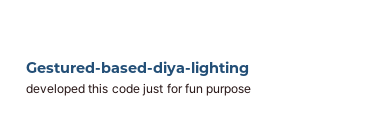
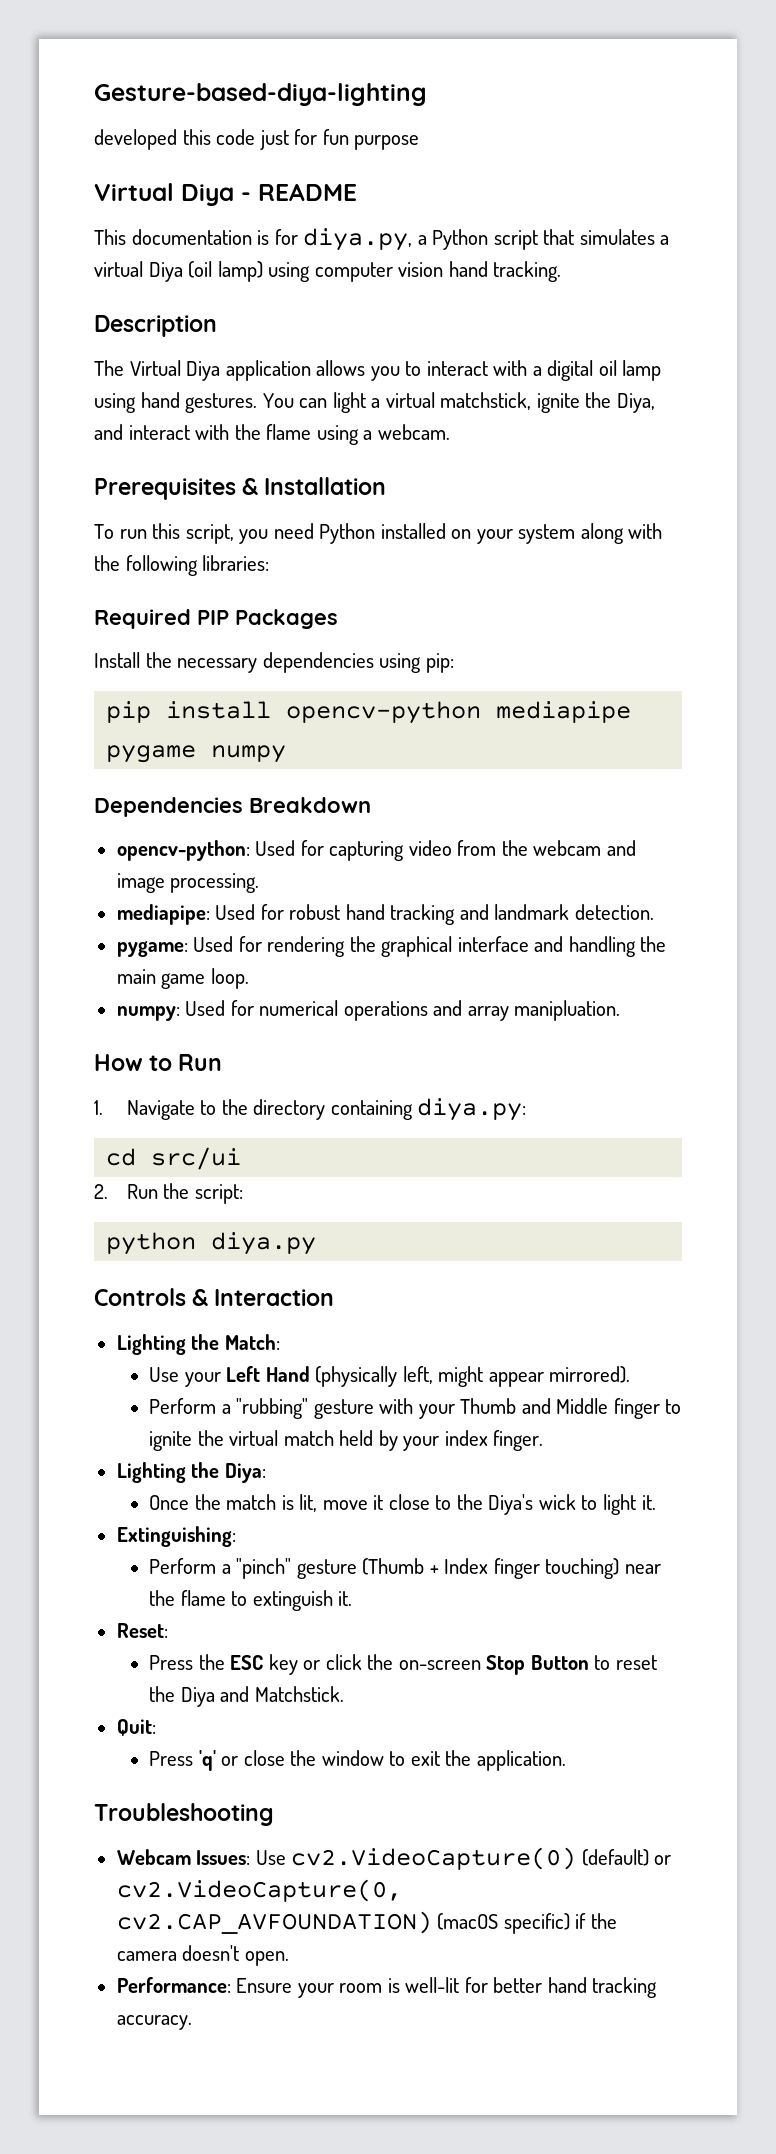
- Gestured-based-diya-lighting
+ Gesture-based-diya-lighting
+ Virtual Diya - README
+ This documentation is for diya.py, a Python script that simulates a virtual Diya (oil lamp) using computer vision hand tracking.
+ Description
+ The Virtual Diya application allows you to interact with a digital oil lamp using hand gestures. You can light a virtual matchstick, ignite the Diya, and interact with the flame using a webcam.
+ Prerequisites & Installation
+ To run this script, you need Python installed on your system along with the following libraries:
+ Required PIP Packages
+ Install the necessary dependencies using pip:
+ pip install opencv-python mediapipe pygame numpy
+ Dependencies Breakdown
+ opencv-python: Used for capturing video from the webcam and image processing.
+ mediapipe: Used for robust hand tracking and landmark detection.
+ pygame: Used for rendering the graphical interface and handling the main game loop.
+ numpy: Used for numerical operations and array manipluation.
+ How to Run
+ 1. Navigate to the directory containing diya.py:
+ cd src/ui
+ 2. Run the script:
+ python diya.py
+ Controls & Interaction
+ Lighting the Match:
+ Use your Left Hand (physically left, might appear mirrored).
+ Perform a "rubbing" gesture with your Thumb and Middle finger to ignite the virtual match held by your index finger.
+ Lighting the Diya:
+ Once the match is lit, move it close to the Diya's wick to light it.
+ Extinguishing:
+ Perform a "pinch" gesture (Thumb + Index finger touching) near the flame to extinguish it.
+ Reset:
+ Press the ESC key or click the on-screen Stop Button to reset the Diya and Matchstick.
+ Quit:
+ Press 'q' or close the window to exit the application.
+ Troubleshooting
+ Webcam Issues: Use cv2.VideoCapture(0) (default) or cv2.VideoCapture(0, cv2.CAP_AVFOUNDATION) (macOS specific) if the camera doesn't open.
+ Performance: Ensure your room is well-lit for better hand tracking accuracy.

